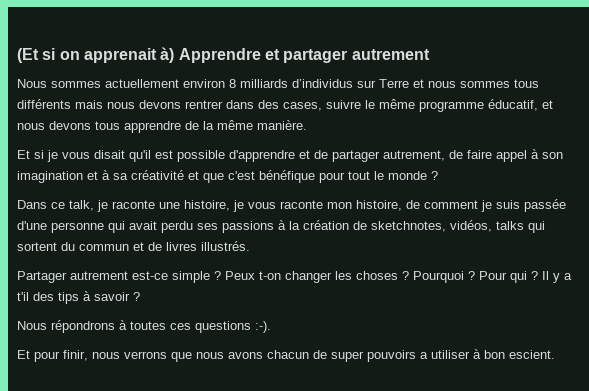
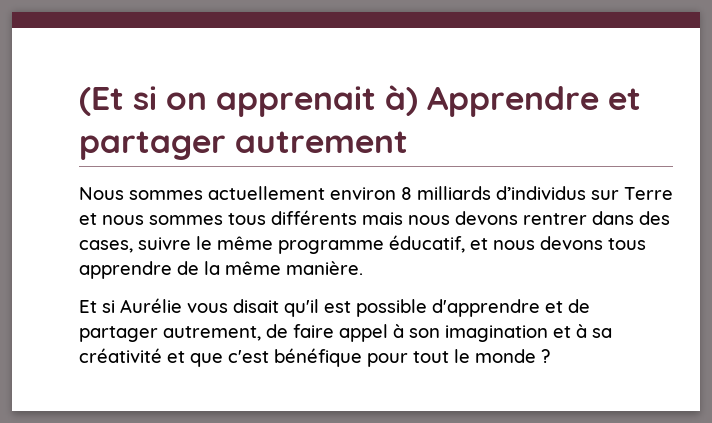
- Et si je vous disait qu'il est possible d'apprendre et de partager autrement, de faire appel à son imagination et à sa créativité et que c'est bénéfique pour tout le monde ?
+ Et si Aurélie vous disait qu'il est possible d'apprendre et de partager autrement, de faire appel à son imagination et à sa créativité et que c'est bénéfique pour tout le monde ?
- Dans ce talk, je raconte une histoire, je vous raconte mon histoire, de comment je suis passée d'une personne qui avait perdu ses passions à la création de sketchnotes, vidéos, talks qui sortent du commun et de livres illustrés.
- Partager autrement est-ce simple ? Peux t-on changer les choses ? Pourquoi ? Pour qui ? Il y a t'il des tips à savoir ?
- Nous répondrons à toutes ces questions :-).
- Et pour finir, nous verrons que nous avons chacun de super pouvoirs a utiliser à bon escient.

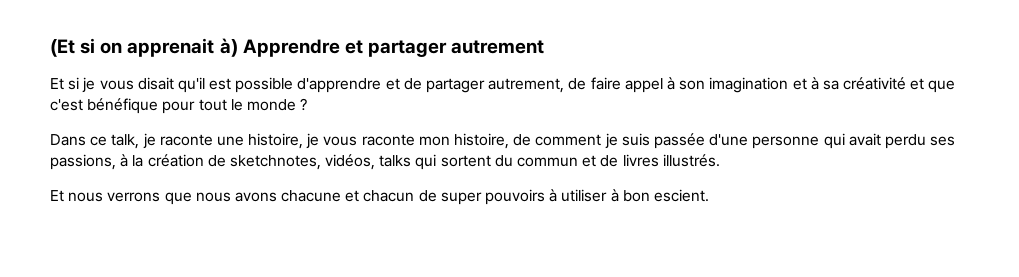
- Nous sommes actuellement environ 8 milliards d’individus sur Terre et nous sommes tous différents mais nous devons rentrer dans des cases, suivre le même programme éducatif, et nous devons tous apprendre de la même manière.
- Et si Aurélie vous disait qu'il est possible d'apprendre et de partager autrement, de faire appel à son imagination et à sa créativité et que c'est bénéfique pour tout le monde ?
+ Et si je vous disait qu'il est possible d'apprendre et de partager autrement, de faire appel à son imagination et à sa créativité et que c'est bénéfique pour tout le monde ?
+ Dans ce talk, je raconte une histoire, je vous raconte mon histoire, de comment je suis passée d'une personne qui avait perdu ses passions, à la création de sketchnotes, vidéos, talks qui sortent du commun et de livres illustrés.
+ Et nous verrons que nous avons chacune et chacun de super pouvoirs à utiliser à bon escient.

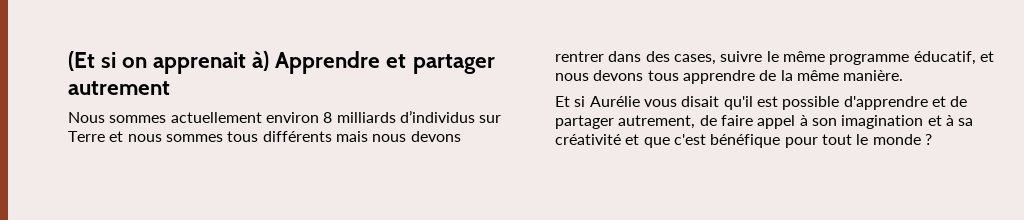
+ Nous sommes actuellement environ 8 milliards d’individus sur Terre et nous sommes tous différents mais nous devons rentrer dans des cases, suivre le même programme éducatif, et nous devons tous apprendre de la même manière.
- Et si je vous disait qu'il est possible d'apprendre et de partager autrement, de faire appel à son imagination et à sa créativité et que c'est bénéfique pour tout le monde ?
+ Et si Aurélie vous disait qu'il est possible d'apprendre et de partager autrement, de faire appel à son imagination et à sa créativité et que c'est bénéfique pour tout le monde ?
- Dans ce talk, je raconte une histoire, je vous raconte mon histoire, de comment je suis passée d'une personne qui avait perdu ses passions, à la création de sketchnotes, vidéos, talks qui sortent du commun et de livres illustrés.
- Et nous verrons que nous avons chacune et chacun de super pouvoirs à utiliser à bon escient.

